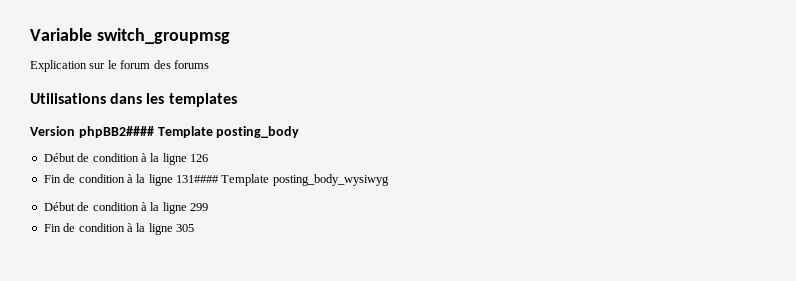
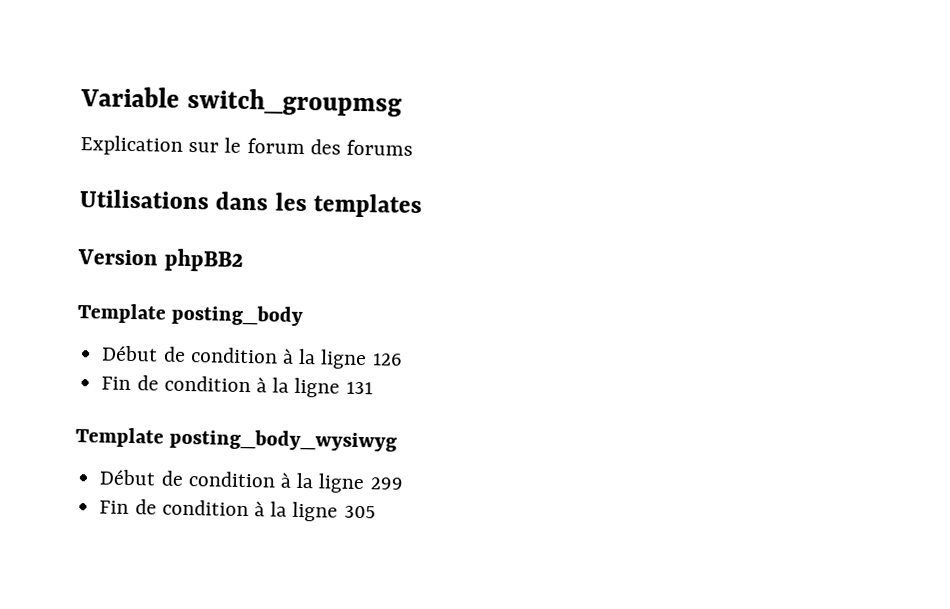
- Version phpBB2#### Template posting_body
+ Version phpBB2
+ Template posting_body
- Fin de condition à la ligne 131#### Template posting_body_wysiwyg
+ Fin de condition à la ligne 131
+ Template posting_body_wysiwyg

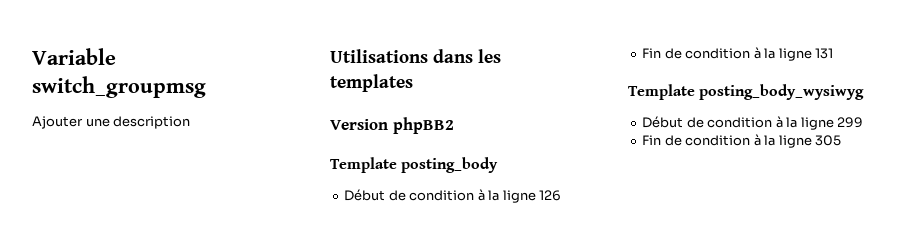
- Explication sur le forum des forums
+ Ajouter une description

